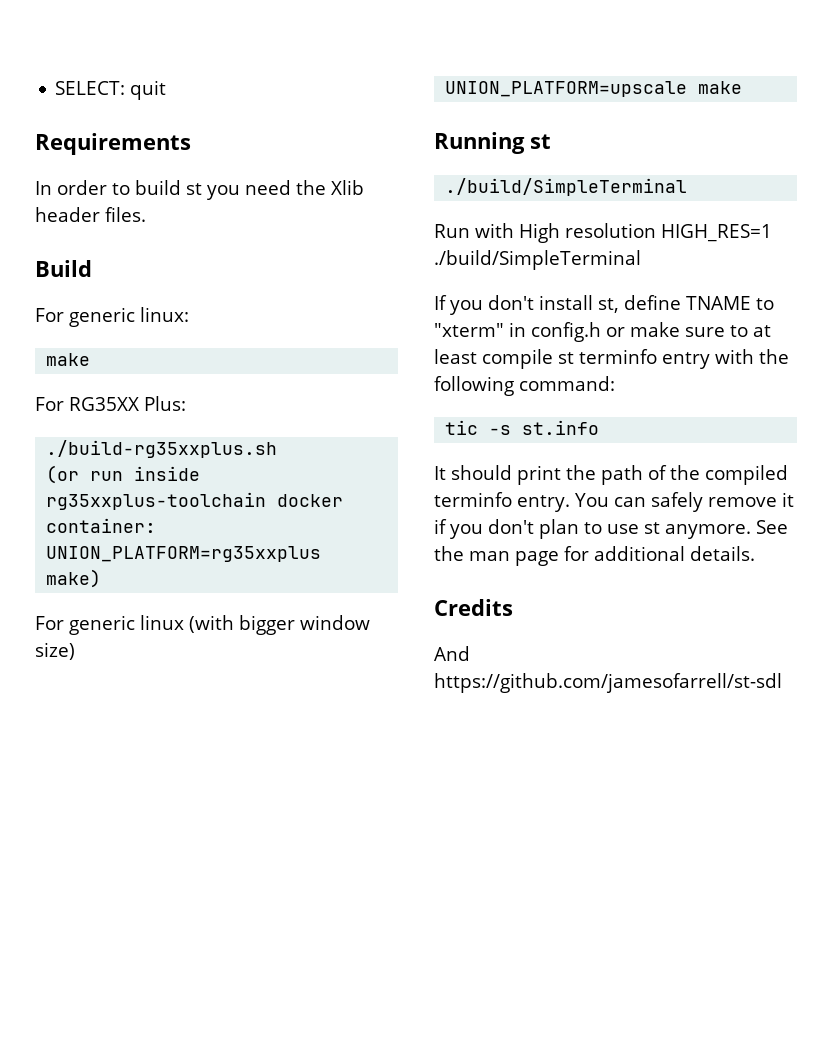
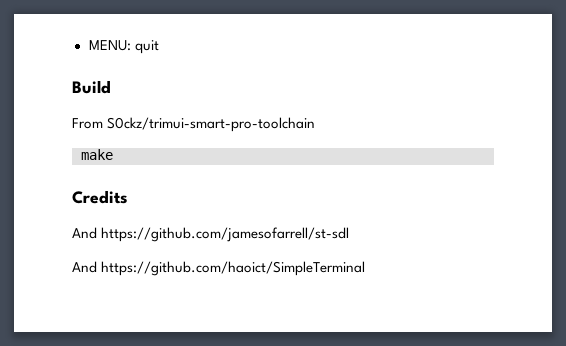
- SELECT: quit
+ MENU: quit
- Requirements
- In order to build st you need the Xlib header files.
  Build
- For generic linux:
+ From S0ckz/trimui-smart-pro-toolchain
  make
- For RG35XX Plus:
- ./build-rg35xxplus.sh
- (or run inside rg35xxplus-toolchain docker container: UNION_PLATFORM=rg35xxplus make)
- For generic linux (with bigger window size)
- UNION_PLATFORM=upscale make
- Running st
- ./build/SimpleTerminal
- Run with High resolution HIGH_RES=1 ./build/SimpleTerminal
- If you don't install st, define TNAME to "xterm" in config.h or make sure to at least compile st terminfo entry with the following command:
- tic -s st.info
- It should print the path of the compiled terminfo entry. You can safely remove it if you don't plan to use st anymore. See the man page for additional details.
+ And https://github.com/haoict/SimpleTerminal

